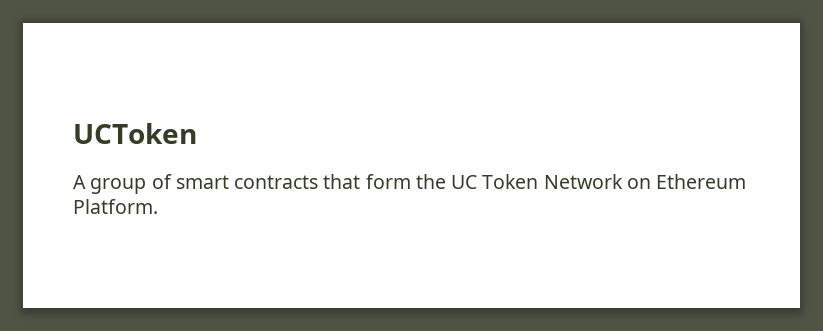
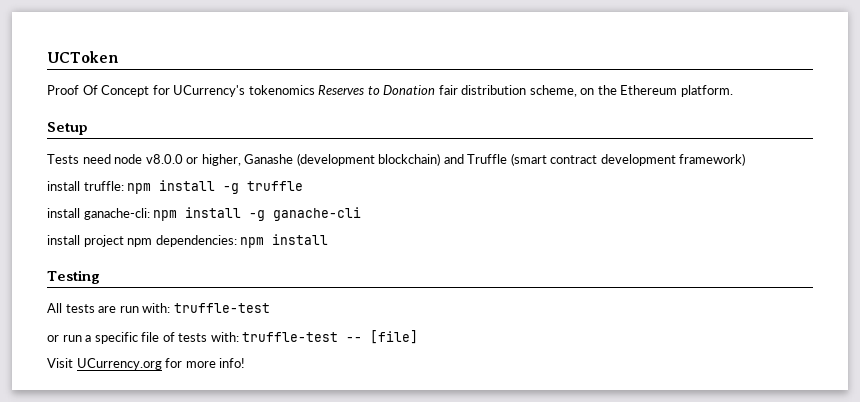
- A group of smart contracts that form the UC Token Network on Ethereum Platform.
+ Proof Of Concept for UCurrency's tokenomics Reserves to Donation fair distribution scheme, on the Ethereum platform.
+ Setup
+ Tests need node v8.0.0 or higher, Ganashe (development blockchain) and Truffle (smart contract development framework)
+ install truffle: npm install -g truffle
+ install ganache-cli: npm install -g ganache-cli
+ install project npm dependencies: npm install
+ Testing
+ All tests are run with: truffle-test
+ or run a specific file of tests with: truffle-test -- [file]
+ Visit UCurrency.org for more info!

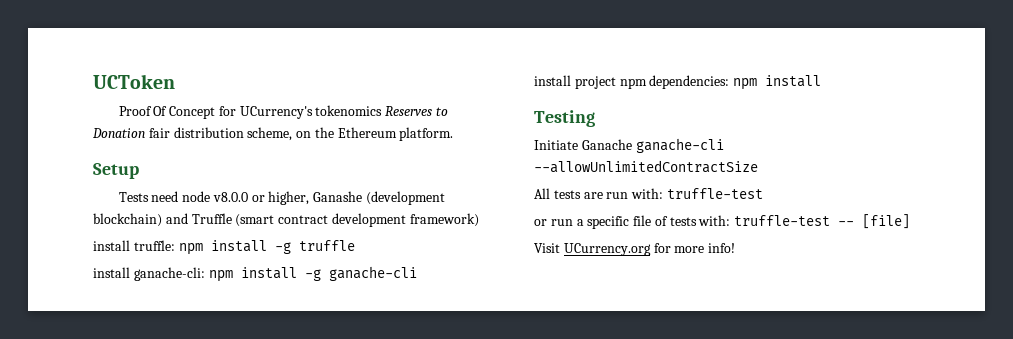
+ Initiate Ganache ganache-cli --allowUnlimitedContractSize

